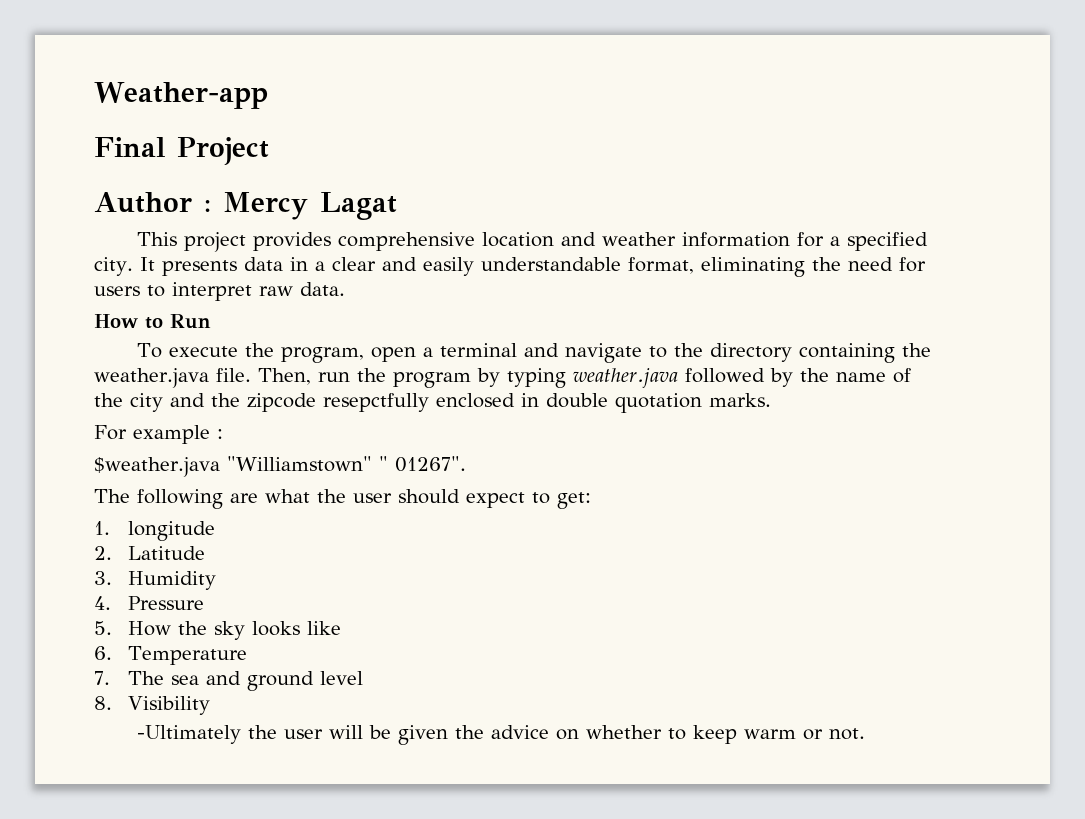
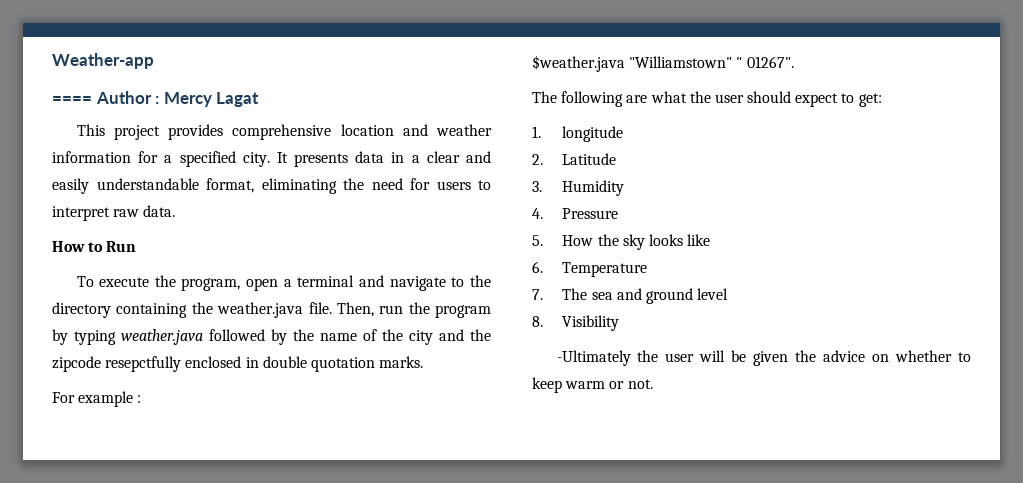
- Final Project
- Author : Mercy Lagat
+ ==== Author : Mercy Lagat

